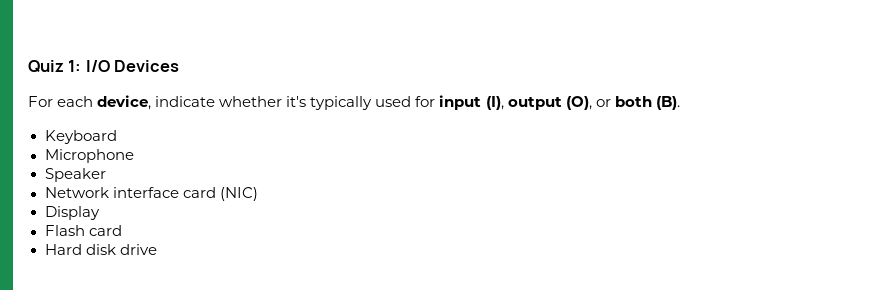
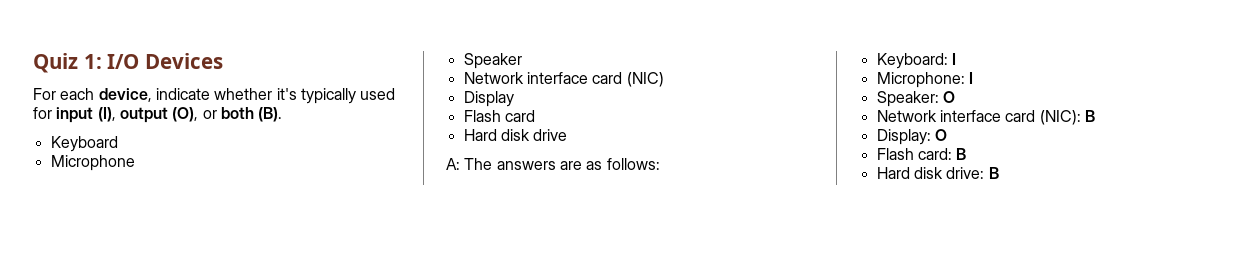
+ A: The answers are as follows:
+ Keyboard: I
+ Microphone: I
+ Speaker: O
+ Network interface card (NIC): B
+ Display: O
+ Flash card: B
+ Hard disk drive: B

